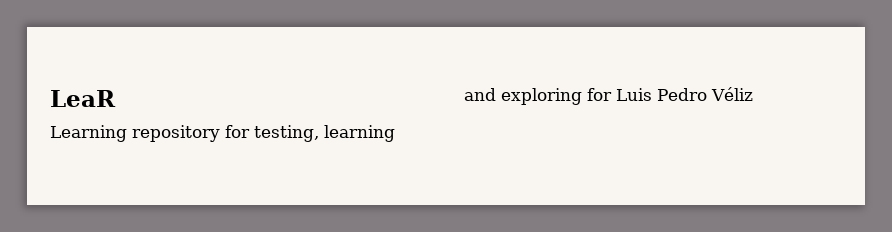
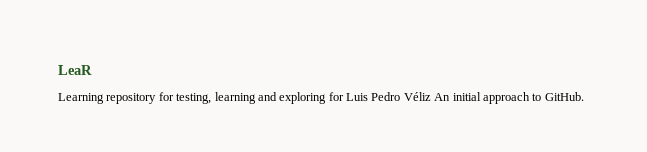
- Learning repository for testing, learning and exploring for Luis Pedro Véliz
+ Learning repository for testing, learning and exploring for Luis Pedro Véliz An initial approach to GitHub.

